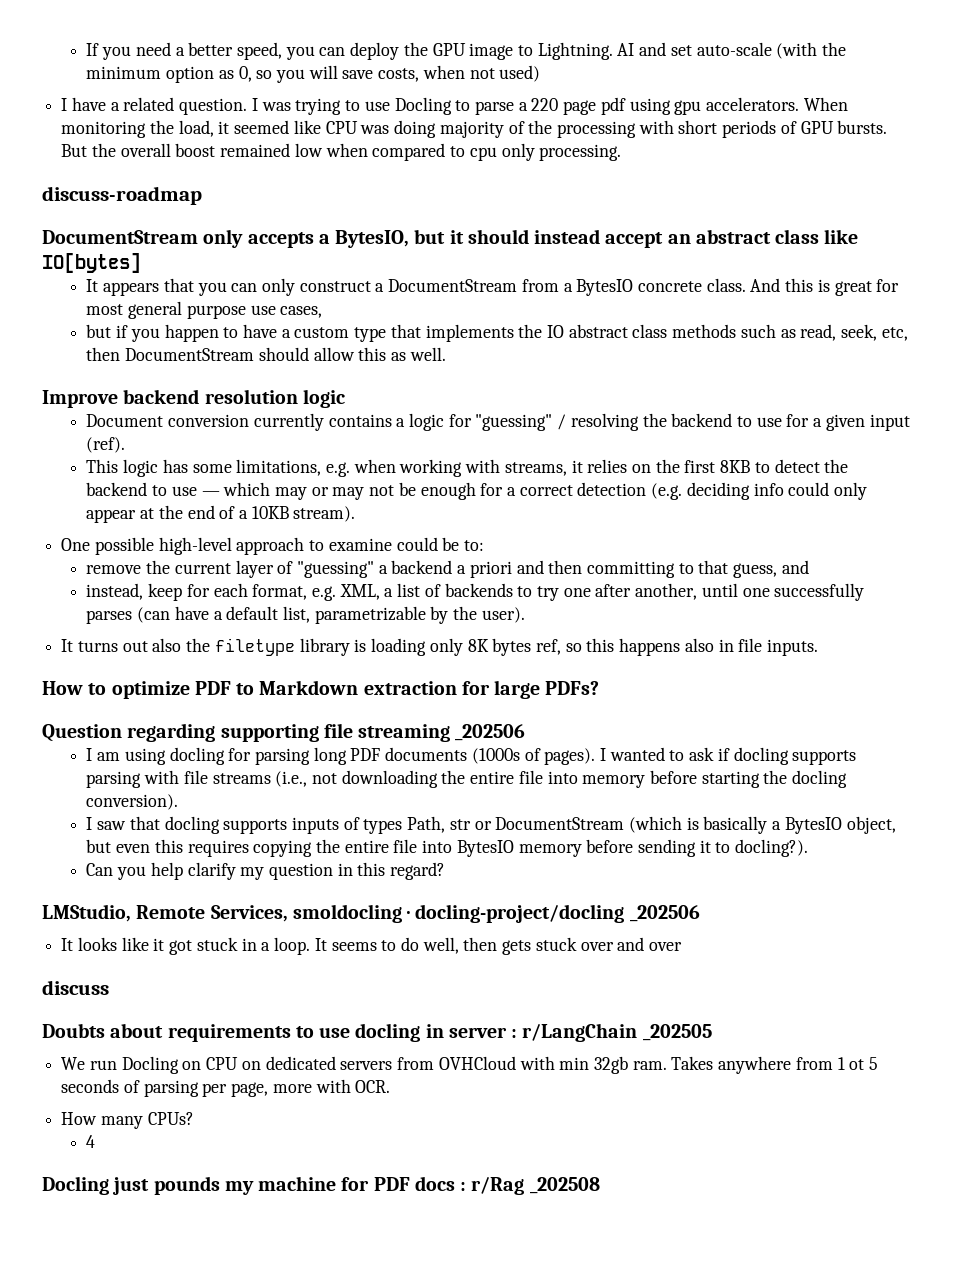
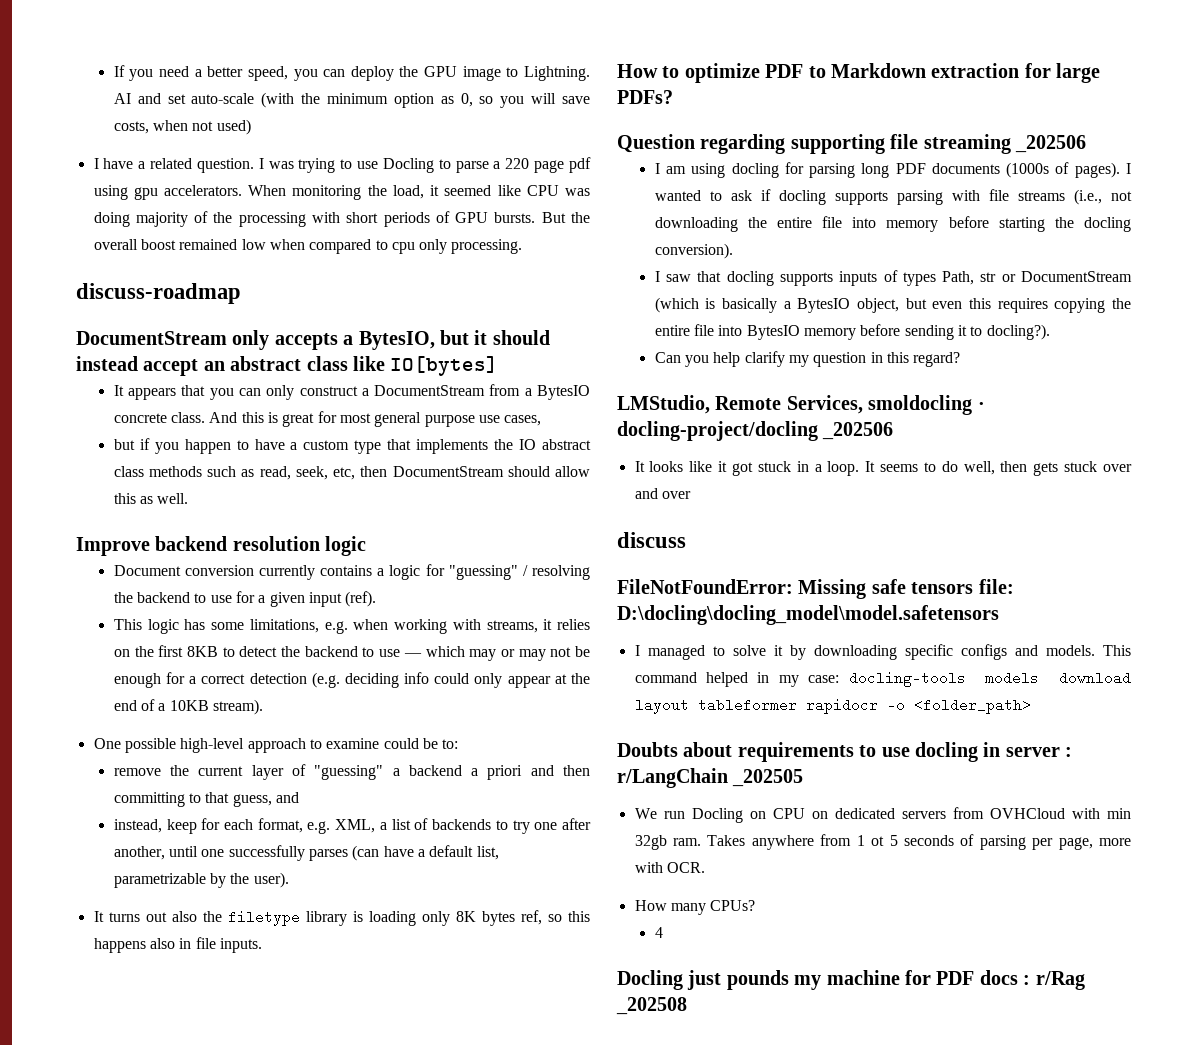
+ FileNotFoundError: Missing safe tensors file: D:\docling\docling_model\model.safetensors
+ I managed to solve it by downloading specific configs and models. This command helped in my case: docling-tools models download layout tableformer rapidocr -o <folder_path>

